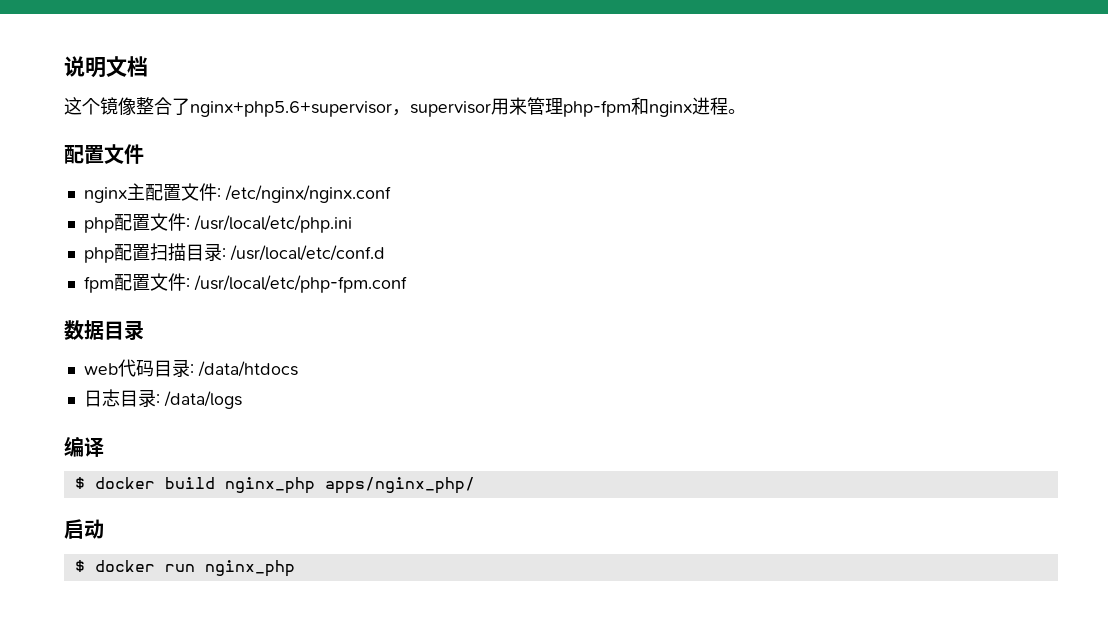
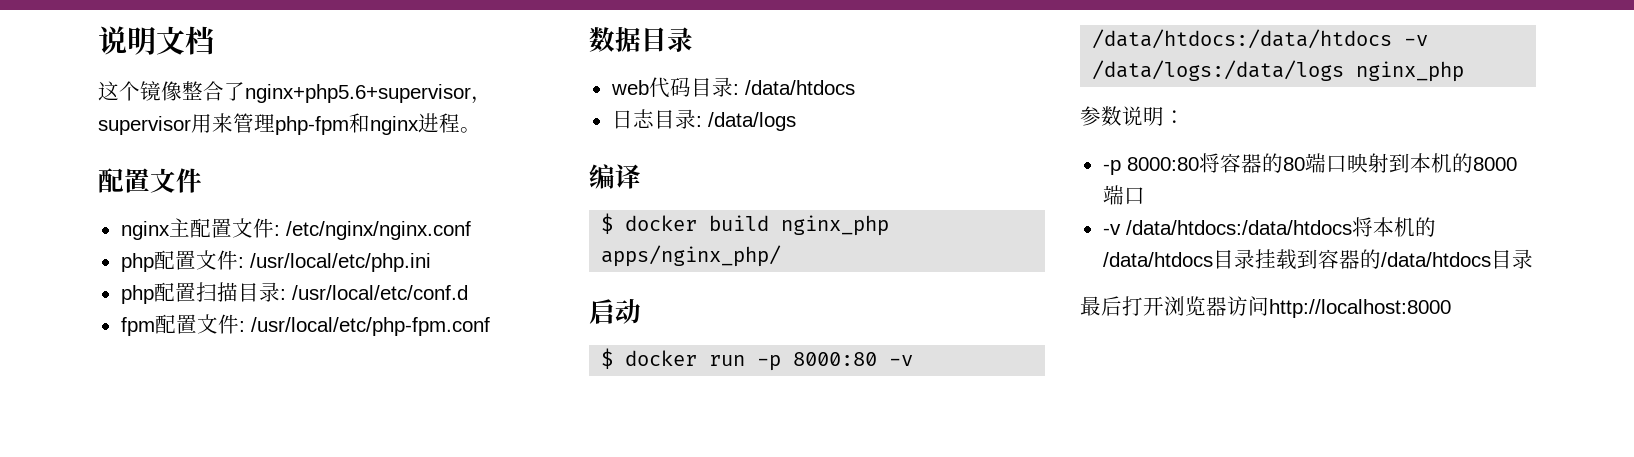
- $ docker run nginx_php
+ $ docker run -p 8000:80 -v /data/htdocs:/data/htdocs -v /data/logs:/data/logs nginx_php
+ 参数说明：
+ -p 8000:80将容器的80端口映射到本机的8000端口
+ -v /data/htdocs:/data/htdocs将本机的/data/htdocs目录挂载到容器的/data/htdocs目录
+ 最后打开浏览器访问http://localhost:8000

